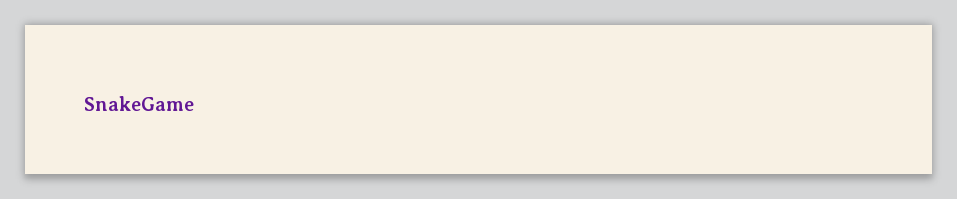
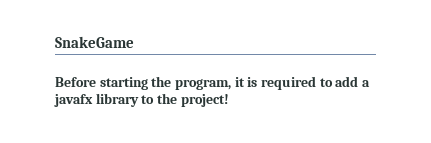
+ Before starting the program, it is required to add a javafx library to the project!

